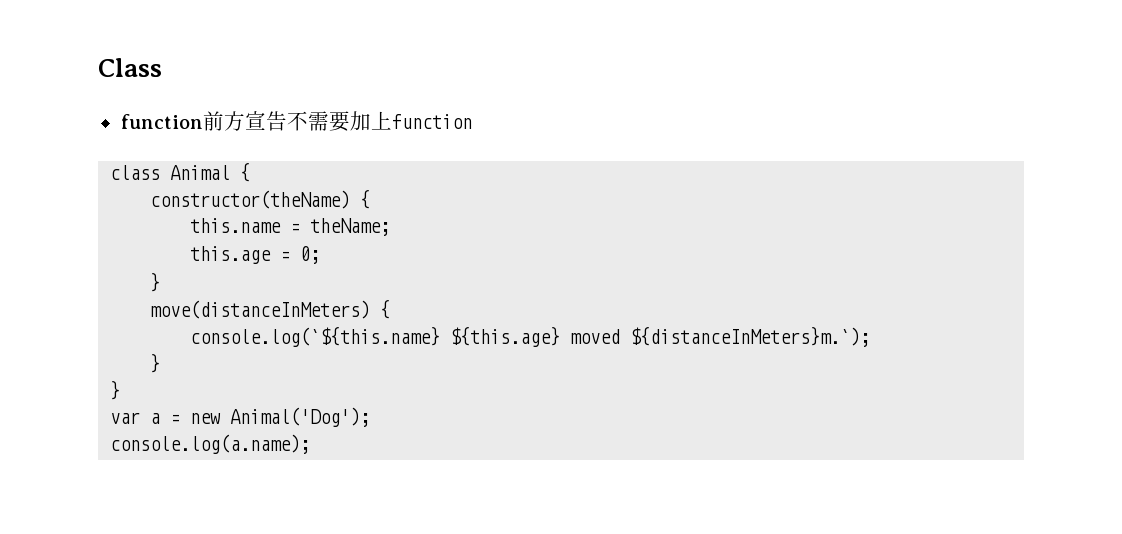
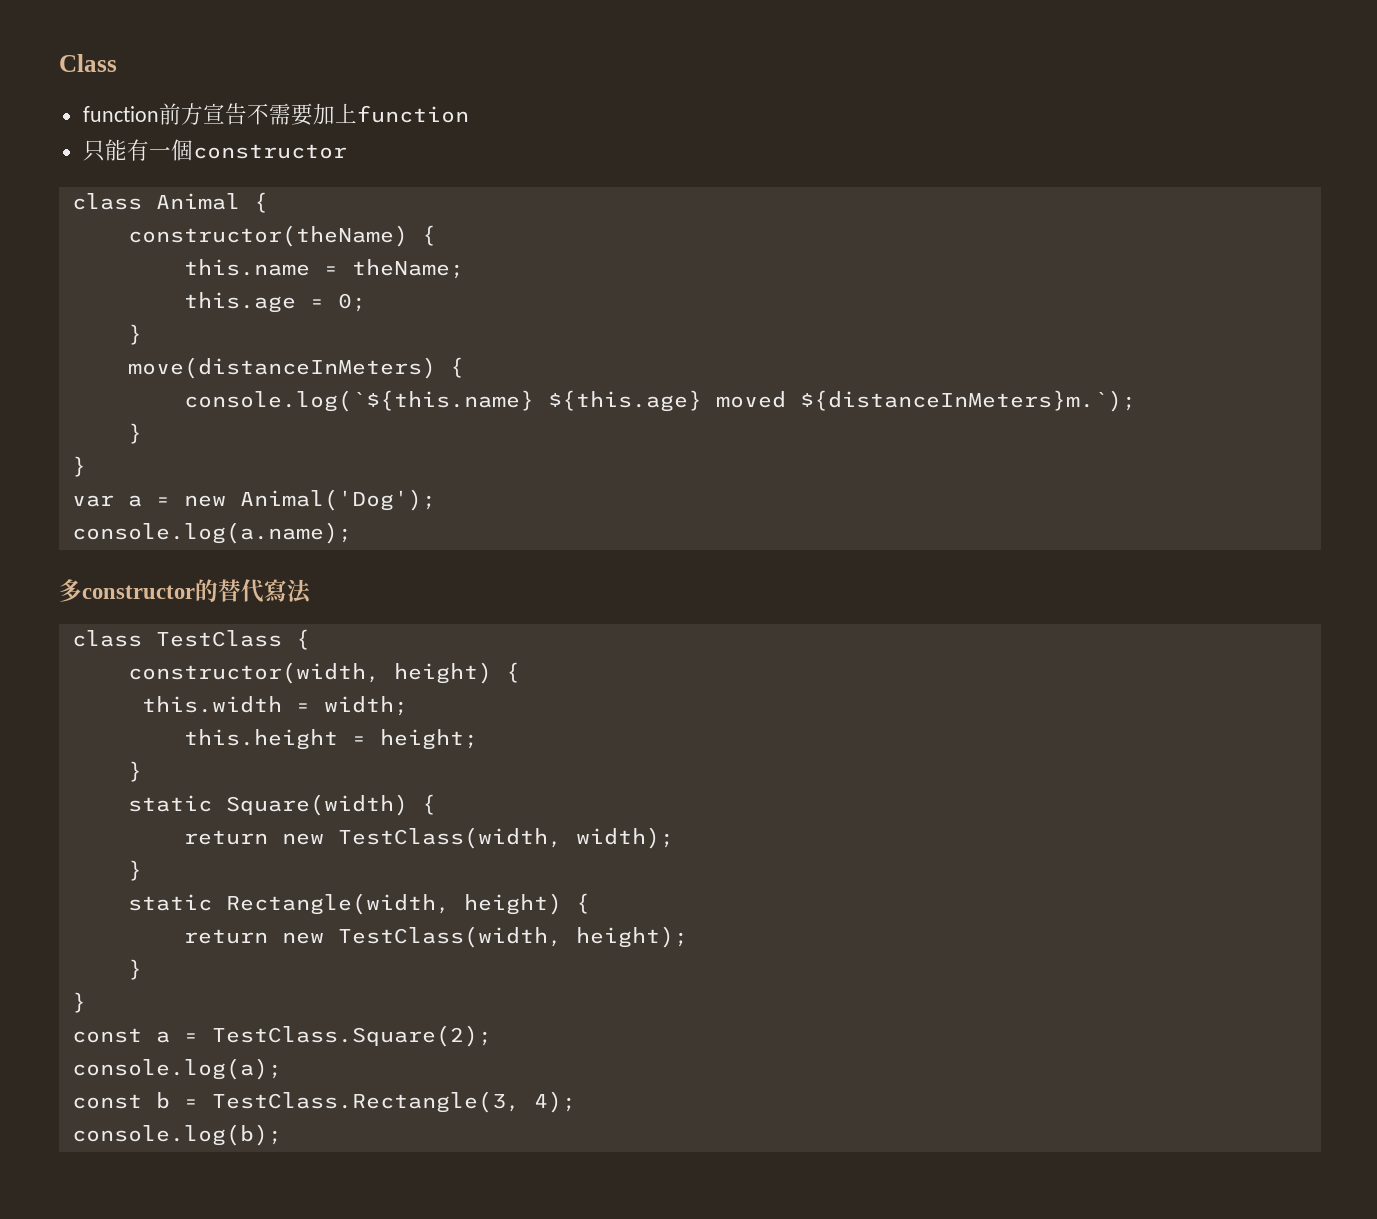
+ 只能有一個constructor
+ 多constructor的替代寫法
+ class TestClass {
+ constructor(width, height) {
+ this.width = width;
+ this.height = height;
+ }
+ static Square(width) {
+ return new TestClass(width, width);
+ }
+ static Rectangle(width, height) {
+ return new TestClass(width, height);
+ }
+ }
+ const a = TestClass.Square(2);
+ console.log(a);
+ const b = TestClass.Rectangle(3, 4);
+ console.log(b);

